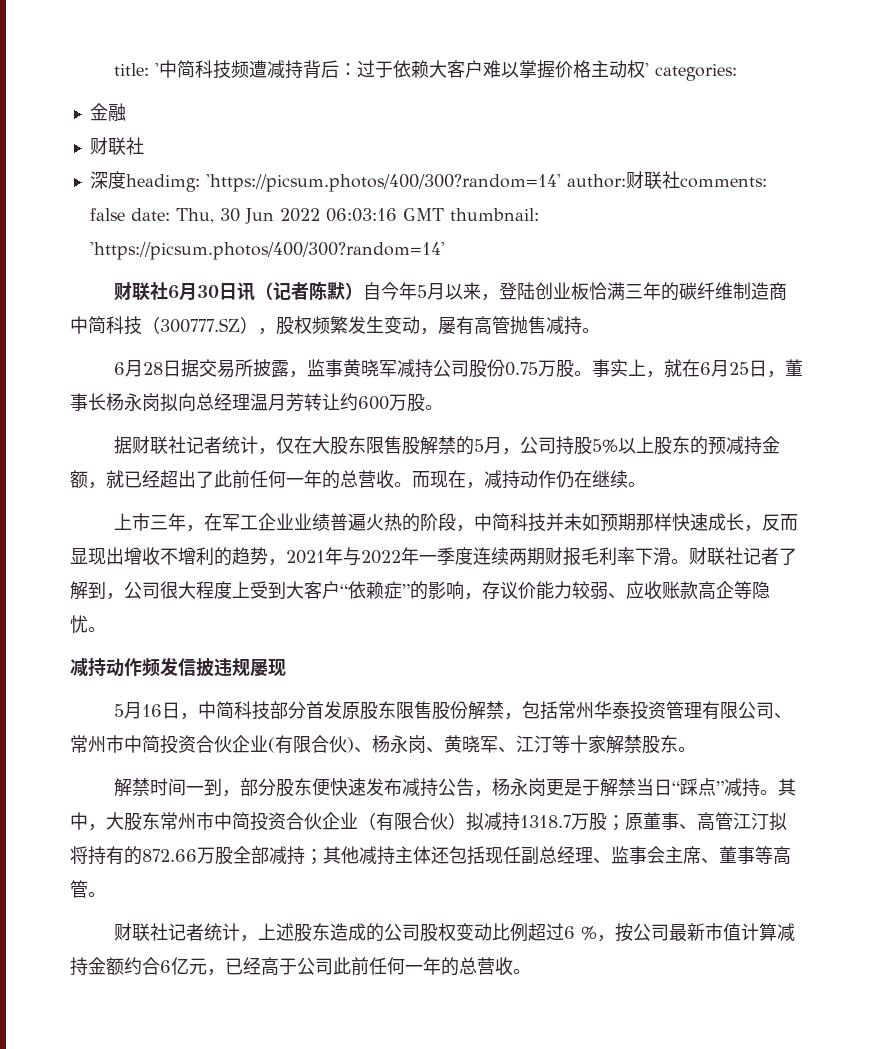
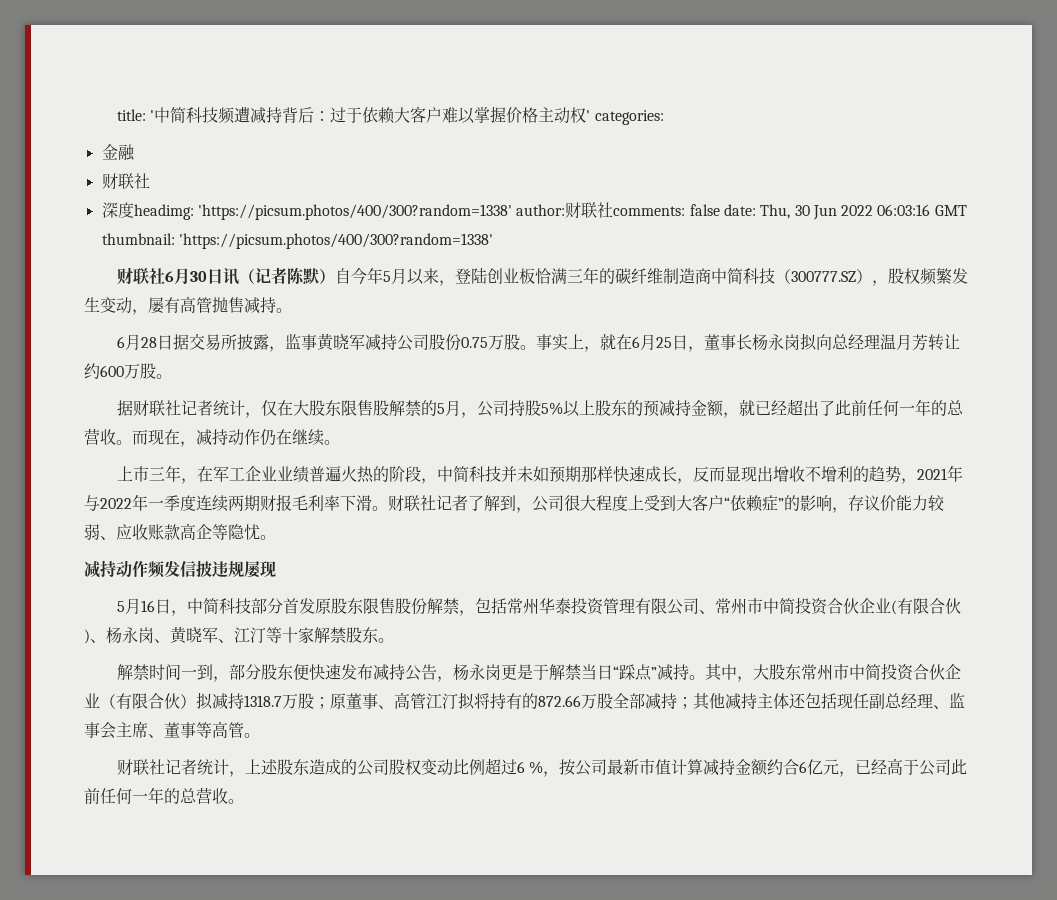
- 深度headimg: 'https://picsum.photos/400/300?random=14' author:财联社comments: false date: Thu, 30 Jun 2022 06:03:16 GMT thumbnail: 'https://picsum.photos/400/300?random=14'
+ 深度headimg: 'https://picsum.photos/400/300?random=1338' author:财联社comments: false date: Thu, 30 Jun 2022 06:03:16 GMT thumbnail: 'https://picsum.photos/400/300?random=1338'

